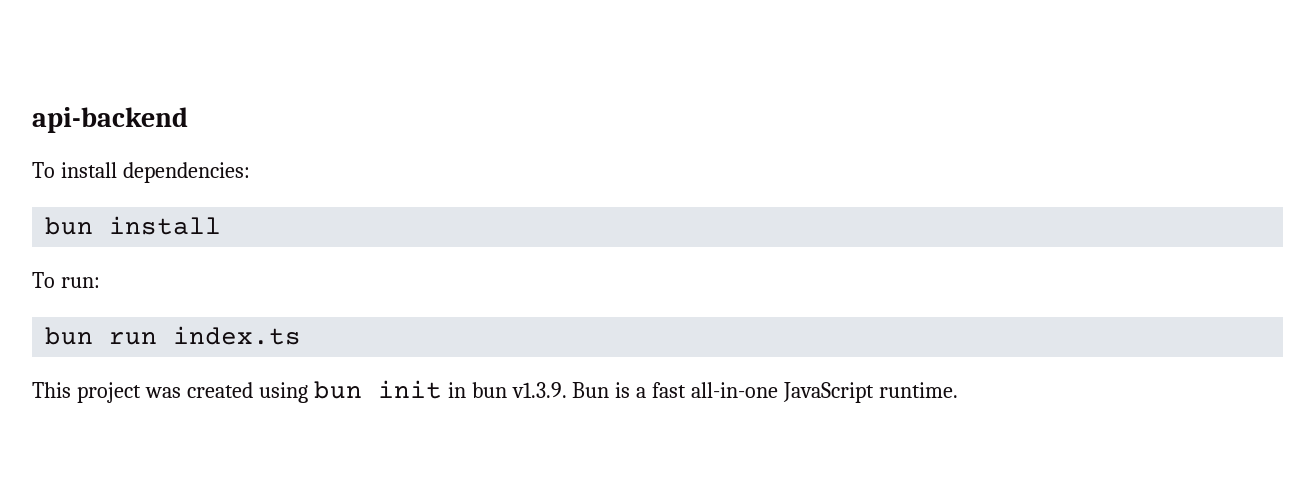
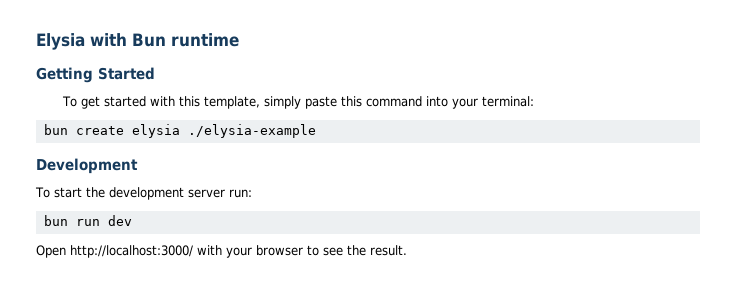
- api-backend
- To install dependencies:
- bun install
- To run:
- bun run index.ts
- This project was created using bun init in bun v1.3.9. Bun is a fast all-in-one JavaScript runtime.
+ Elysia with Bun runtime
+ Getting Started
+ To get started with this template, simply paste this command into your terminal:
+ bun create elysia ./elysia-example
+ Development
+ To start the development server run:
+ bun run dev
+ Open http://localhost:3000/ with your browser to see the result.

